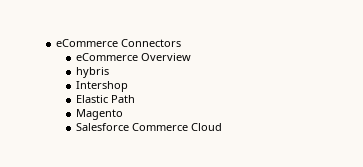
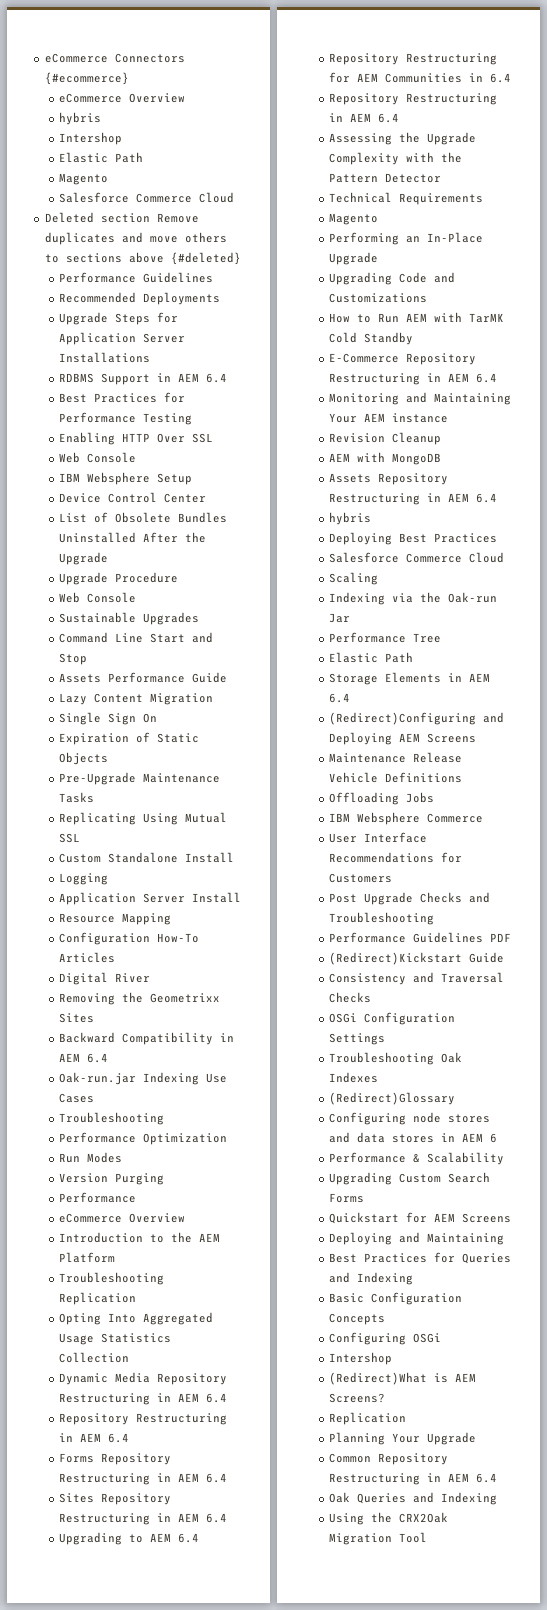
- eCommerce Connectors
+ eCommerce Connectors {#ecommerce}
+ Deleted section Remove duplicates and move others to sections above {#deleted}
+ Performance Guidelines
+ Recommended Deployments
+ Upgrade Steps for Application Server Installations
+ RDBMS Support in AEM 6.4
+ Best Practices for Performance Testing
+ Enabling HTTP Over SSL
+ Web Console
+ IBM Websphere Setup
+ Device Control Center
+ List of Obsolete Bundles Uninstalled After the Upgrade
+ Upgrade Procedure
+ Web Console
+ Sustainable Upgrades
+ Command Line Start and Stop
+ Assets Performance Guide
+ Lazy Content Migration
+ Single Sign On
+ Expiration of Static Objects
+ Pre-Upgrade Maintenance Tasks
+ Replicating Using Mutual SSL
+ Custom Standalone Install
+ Logging
+ Application Server Install
+ Resource Mapping
+ Configuration How-To Articles
+ Digital River
+ Removing the Geometrixx Sites
+ Backward Compatibility in AEM 6.4
+ Oak-run.jar Indexing Use Cases
+ Troubleshooting
+ Performance Optimization
+ Run Modes
+ Version Purging
+ Performance
+ eCommerce Overview
+ Introduction to the AEM Platform
+ Troubleshooting Replication
+ Opting Into Aggregated Usage Statistics Collection
+ Dynamic Media Repository Restructuring in AEM 6.4
+ Repository Restructuring in AEM 6.4
+ Forms Repository Restructuring in AEM 6.4
+ Sites Repository Restructuring in AEM 6.4
+ Upgrading to AEM 6.4
+ Repository Restructuring for AEM Communities in 6.4
+ Repository Restructuring in AEM 6.4
+ Assessing the Upgrade Complexity with the Pattern Detector
+ Technical Requirements
+ Magento
+ Performing an In-Place Upgrade
+ Upgrading Code and Customizations
+ How to Run AEM with TarMK Cold Standby
+ E-Commerce Repository Restructuring in AEM 6.4
+ Monitoring and Maintaining Your AEM instance
+ Revision Cleanup
+ AEM with MongoDB
+ Assets Repository Restructuring in AEM 6.4
+ hybris
+ Deploying Best Practices
+ Salesforce Commerce Cloud
+ Scaling
+ Indexing via the Oak-run Jar
+ Performance Tree
+ Elastic Path
+ Storage Elements in AEM 6.4
+ (Redirect)Configuring and Deploying AEM Screens
+ Maintenance Release Vehicle Definitions
+ Offloading Jobs
+ IBM Websphere Commerce
+ User Interface Recommendations for Customers
+ Post Upgrade Checks and Troubleshooting
+ Performance Guidelines PDF
+ (Redirect)Kickstart Guide
+ Consistency and Traversal Checks
+ OSGi Configuration Settings
+ Troubleshooting Oak Indexes
+ (Redirect)Glossary
+ Configuring node stores and data stores in AEM 6
+ Performance & Scalability
+ Upgrading Custom Search Forms
+ Quickstart for AEM Screens
+ Deploying and Maintaining
+ Best Practices for Queries and Indexing
+ Basic Configuration Concepts
+ Configuring OSGi
+ Intershop
+ (Redirect)What is AEM Screens?
+ Replication
+ Planning Your Upgrade
+ Common Repository Restructuring in AEM 6.4
+ Oak Queries and Indexing
+ Using the CRX2Oak Migration Tool

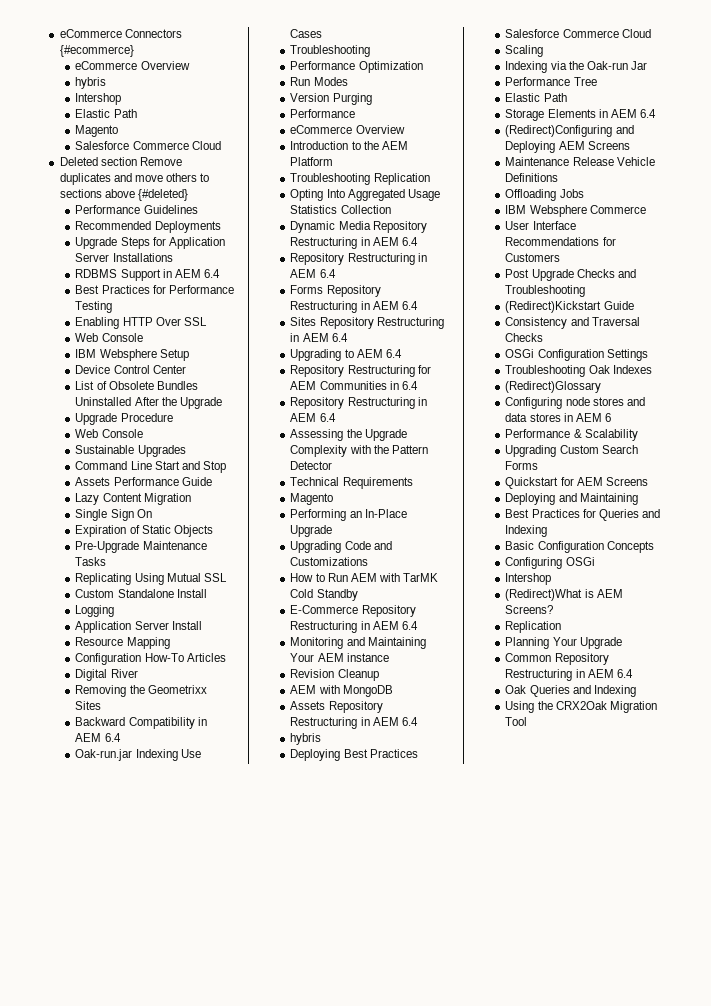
- Performance Guidelines PDF

